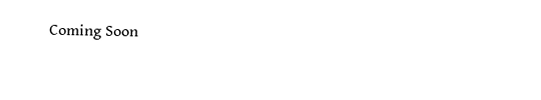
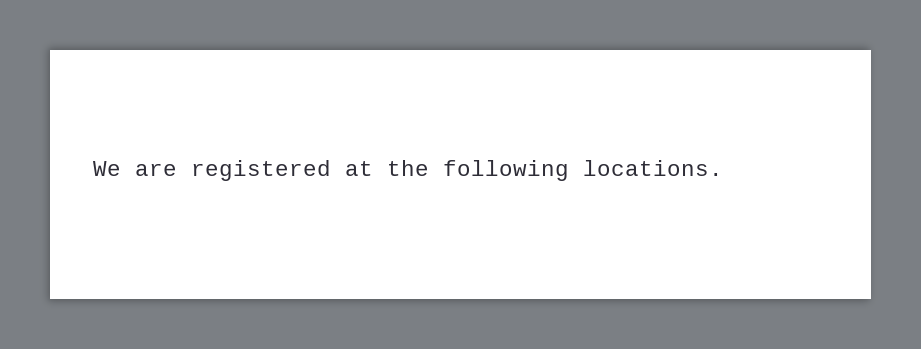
- Coming Soon
+ We are registered at the following locations.

